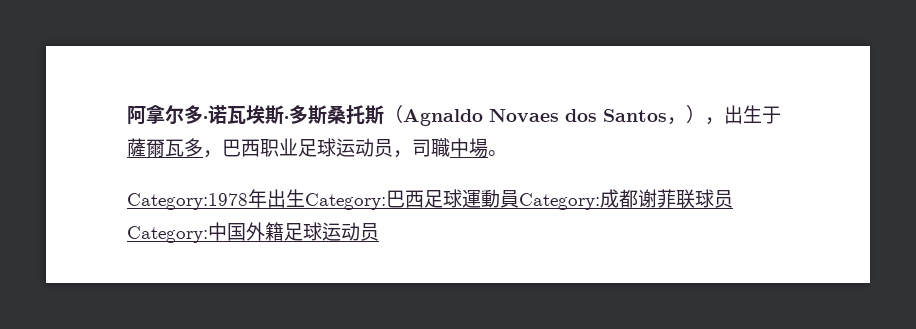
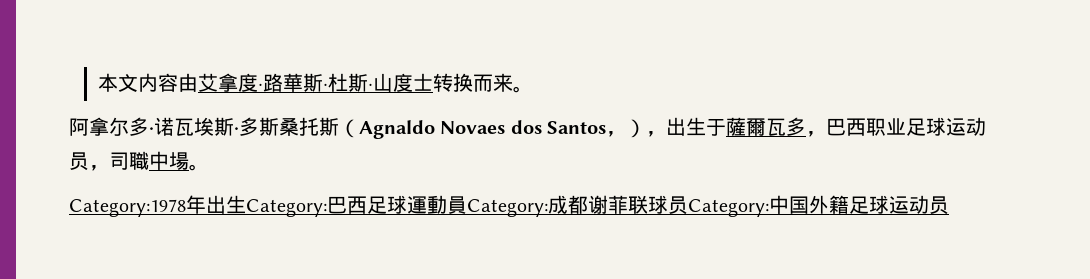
+ 本文内容由艾拿度·路華斯·杜斯·山度士转换而来。

